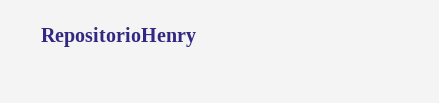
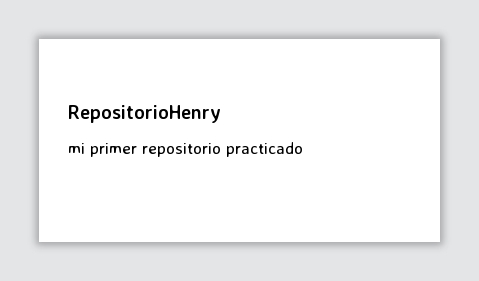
+ mi primer repositorio practicado

